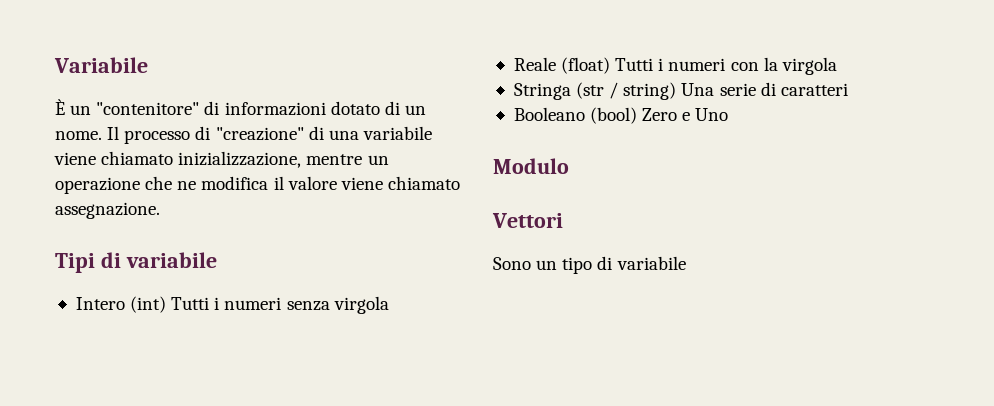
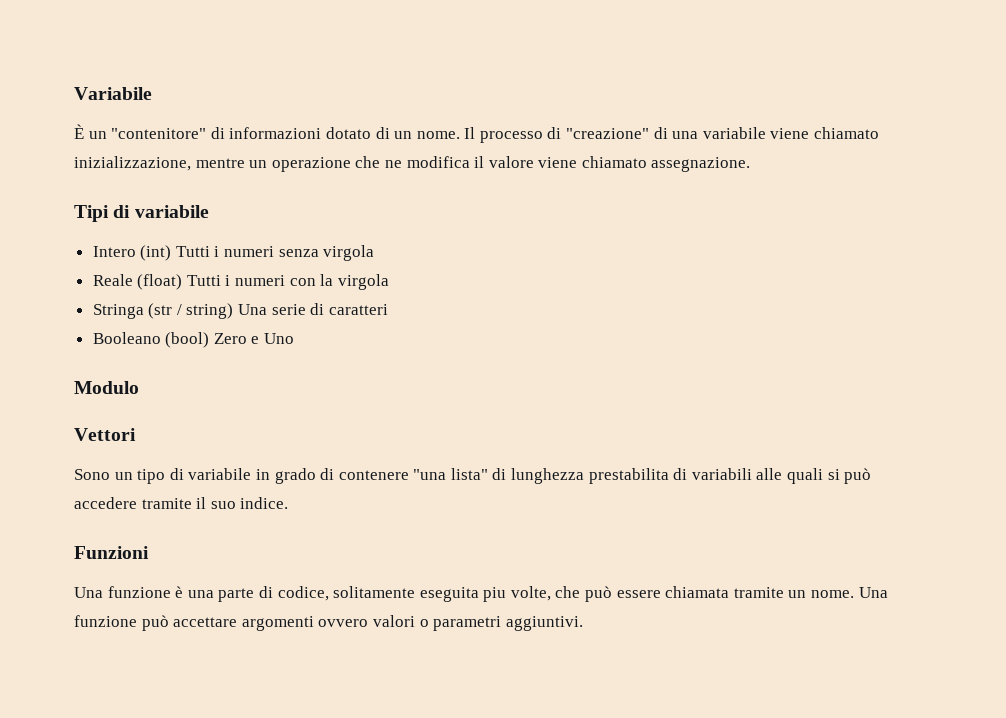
- Sono un tipo di variabile
+ Sono un tipo di variabile in grado di contenere "una lista" di lunghezza prestabilita di variabili alle quali si può accedere tramite il suo indice.
+ Funzioni
+ Una funzione è una parte di codice, solitamente eseguita piu volte, che può essere chiamata tramite un nome. Una funzione può accettare argomenti ovvero valori o parametri aggiuntivi.

